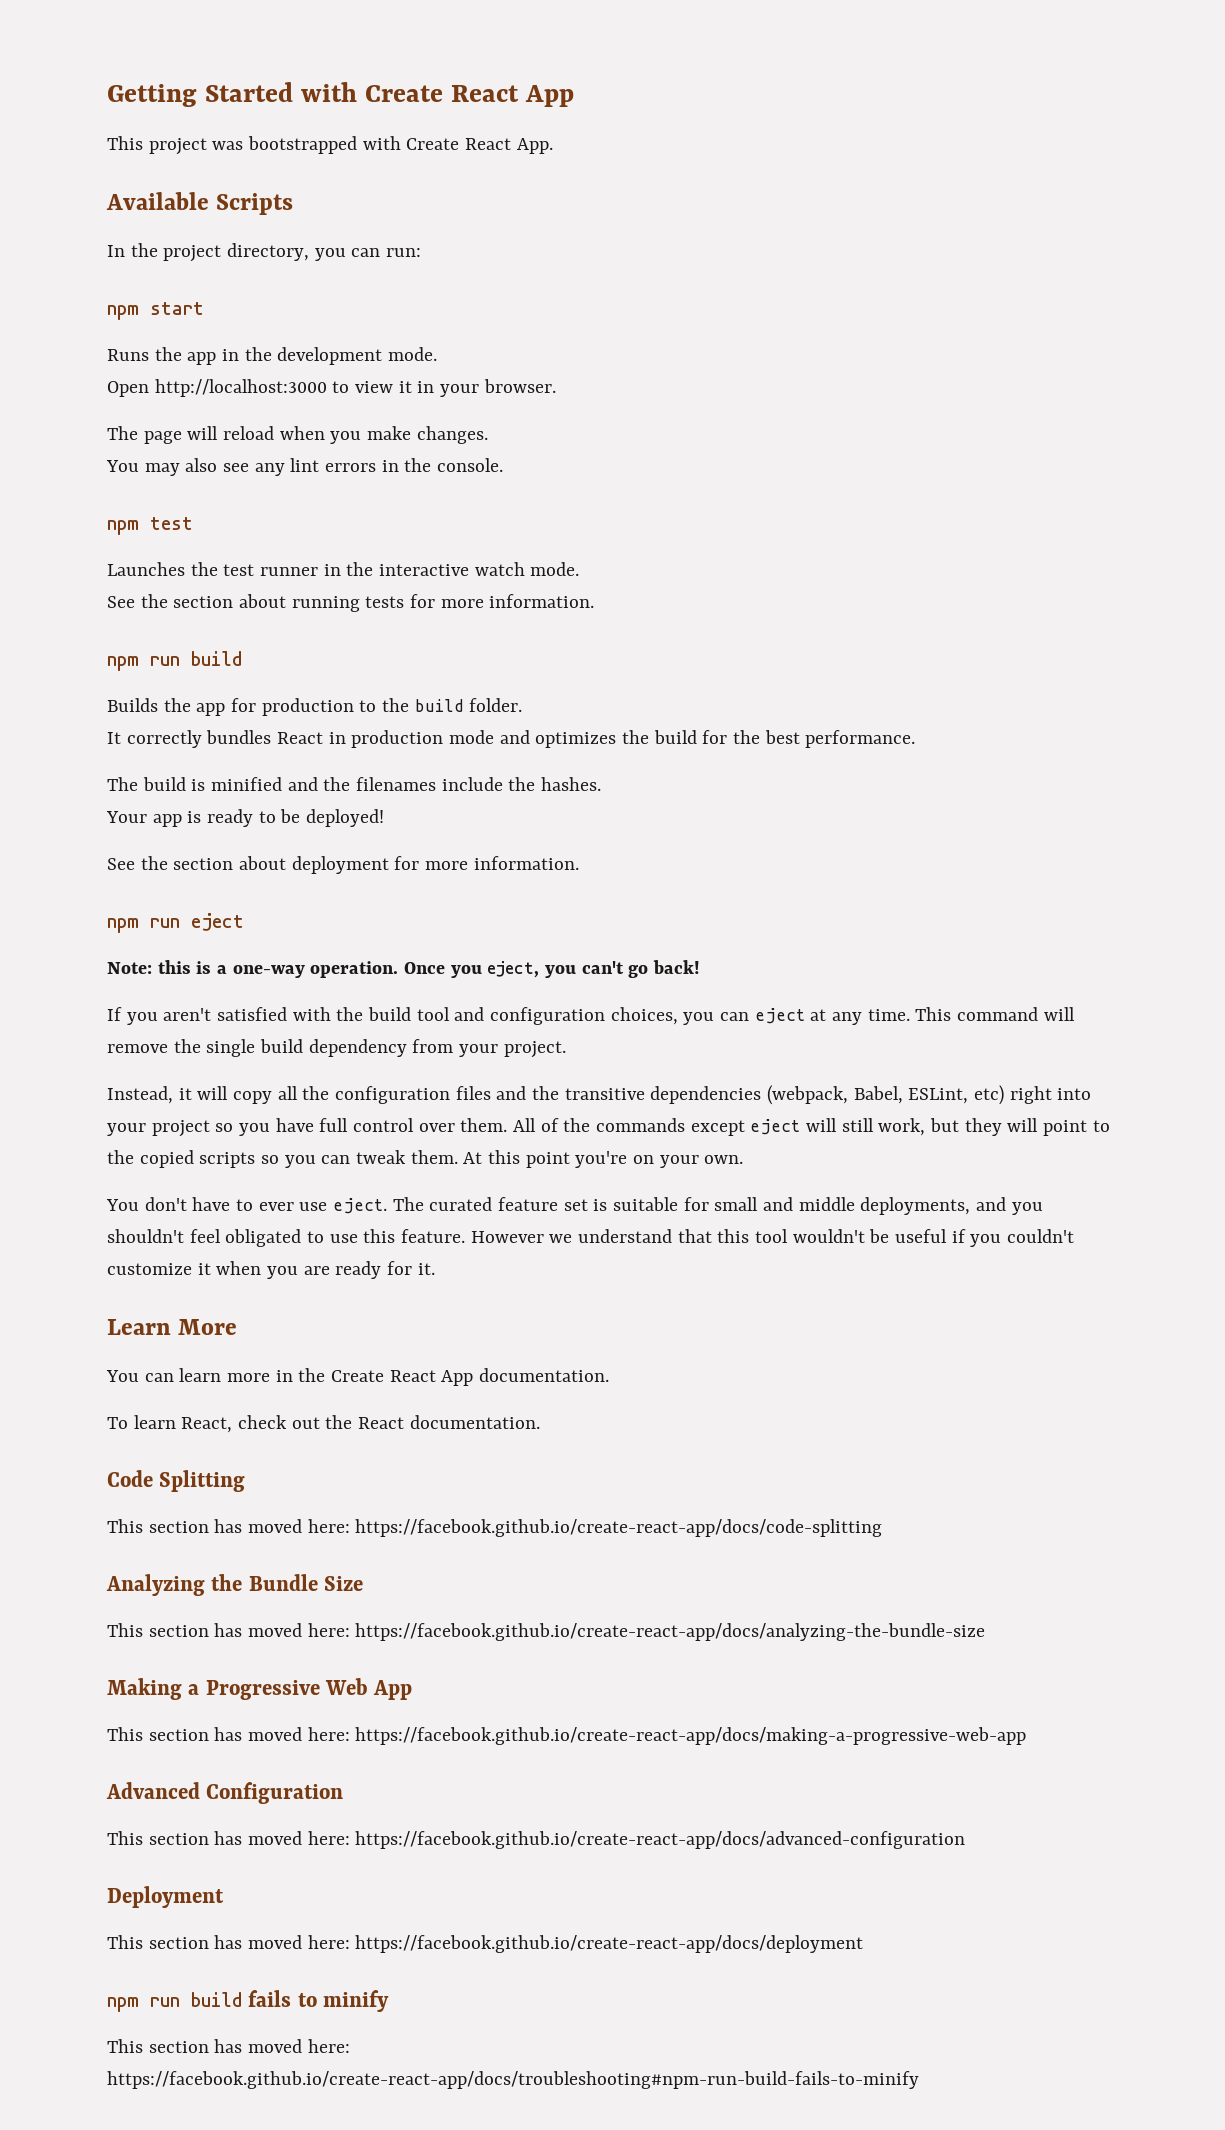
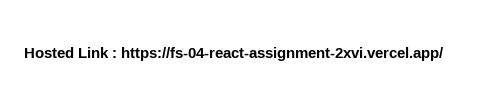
- Getting Started with Create React App
- This project was bootstrapped with Create React App.
- Available Scripts
- In the project directory, you can run:
- npm start
- Runs the app in the development mode.
- Open http://localhost:3000 to view it in your browser.
- The page will reload when you make changes.
- You may also see any lint errors in the console.
- npm test
- Launches the test runner in the interactive watch mode.
- See the section about running tests for more information.
- npm run build
- Builds the app for production to the build folder.
- It correctly bundles React in production mode and optimizes the build for the best performance.
- The build is minified and the filenames include the hashes.
- Your app is ready to be deployed!
- See the section about deployment for more information.
- npm run eject
- Note: this is a one-way operation. Once you eject, you can't go back!
- If you aren't satisfied with the build tool and configuration choices, you can eject at any time. This command will remove the single build dependency from your project.
- Instead, it will copy all the configuration files and the transitive dependencies (webpack, Babel, ESLint, etc) right into your project so you have full control over them. All of the commands except eject will still work, but they will point to the copied scripts so you can tweak them. At this point you're on your own.
- You don't have to ever use eject. The curated feature set is suitable for small and middle deployments, and you shouldn't feel obligated to use this feature. However we understand that this tool wouldn't be useful if you couldn't customize it when you are ready for it.
- Learn More
- You can learn more in the Create React App documentation.
- To learn React, check out the React documentation.
- Code Splitting
- This section has moved here: https://facebook.github.io/create-react-app/docs/code-splitting
- Analyzing the Bundle Size
- This section has moved here: https://facebook.github.io/create-react-app/docs/analyzing-the-bundle-size
- Making a Progressive Web App
- This section has moved here: https://facebook.github.io/create-react-app/docs/making-a-progressive-web-app
- Advanced Configuration
- This section has moved here: https://facebook.github.io/create-react-app/docs/advanced-configuration
- Deployment
- This section has moved here: https://facebook.github.io/create-react-app/docs/deployment
- npm run build fails to minify
- This section has moved here: https://facebook.github.io/create-react-app/docs/troubleshooting#npm-run-build-fails-to-minify
+ Hosted Link : https://fs-04-react-assignment-2xvi.vercel.app/

